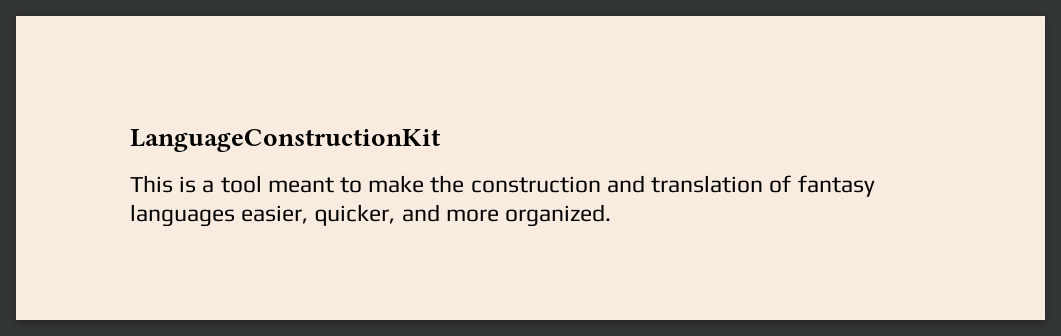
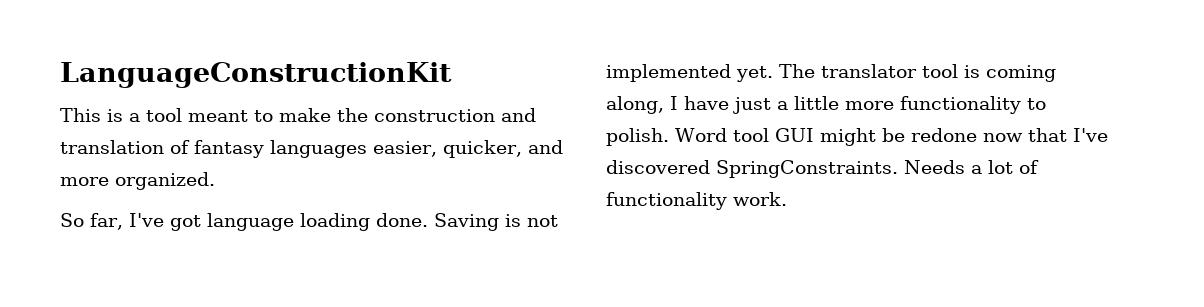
+ So far, I've got language loading done. Saving is not implemented yet. The translator tool is coming along, I have just a little more functionality to polish. Word tool GUI might be redone now that I've discovered SpringConstraints. Needs a lot of functionality work.

